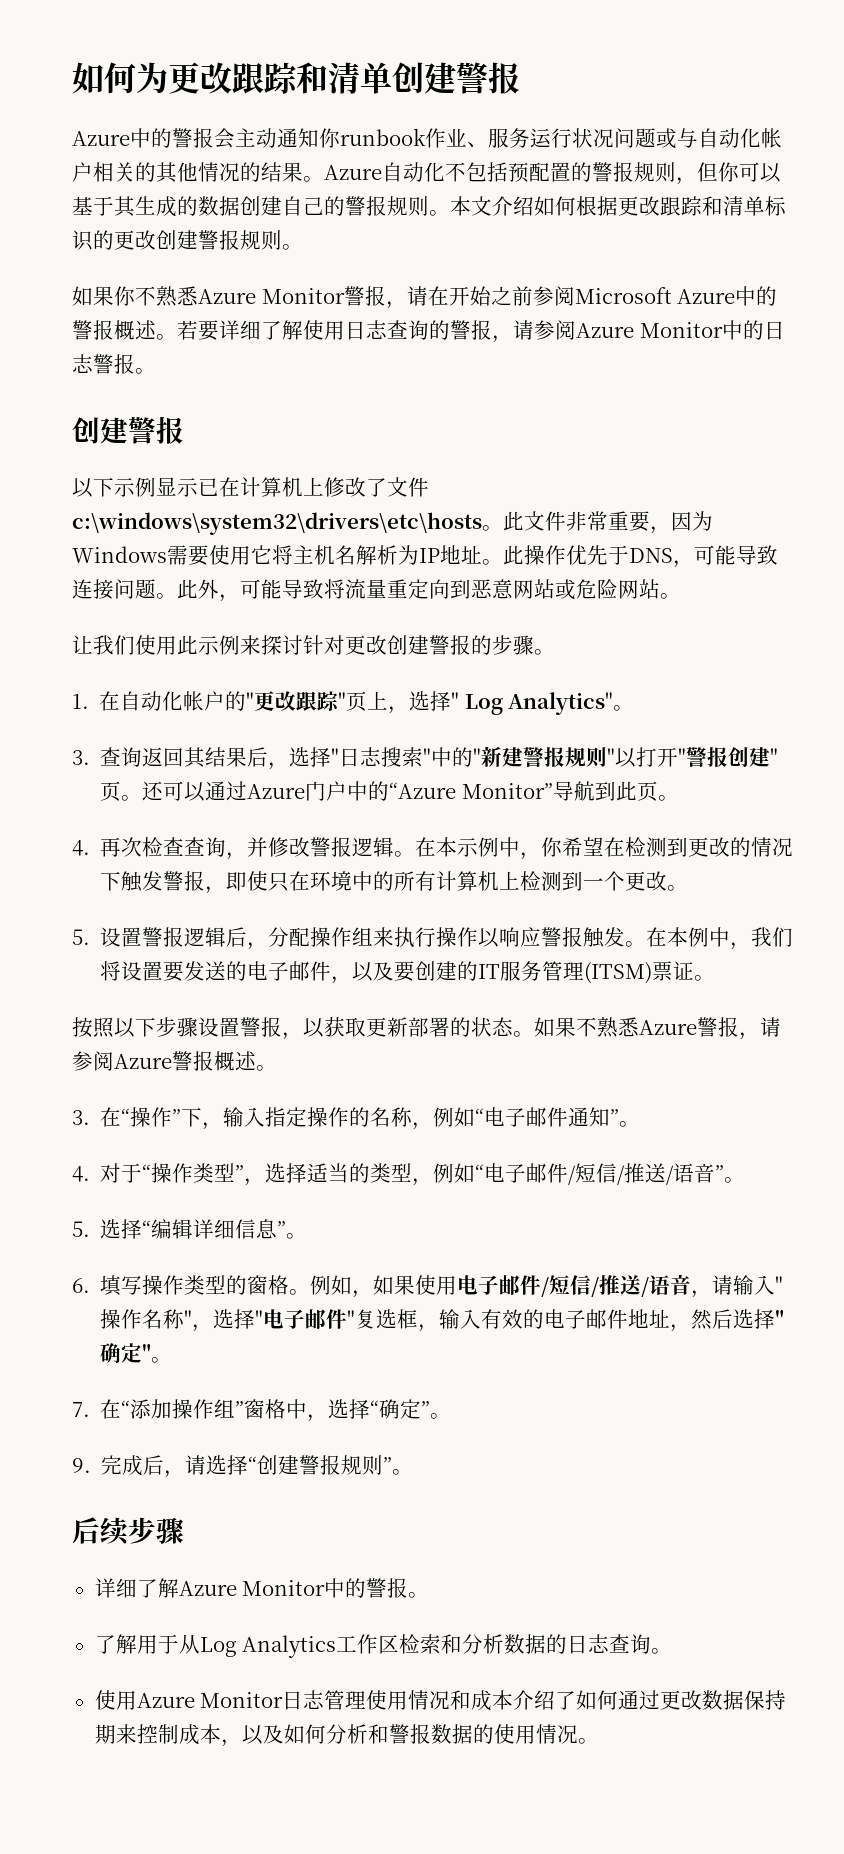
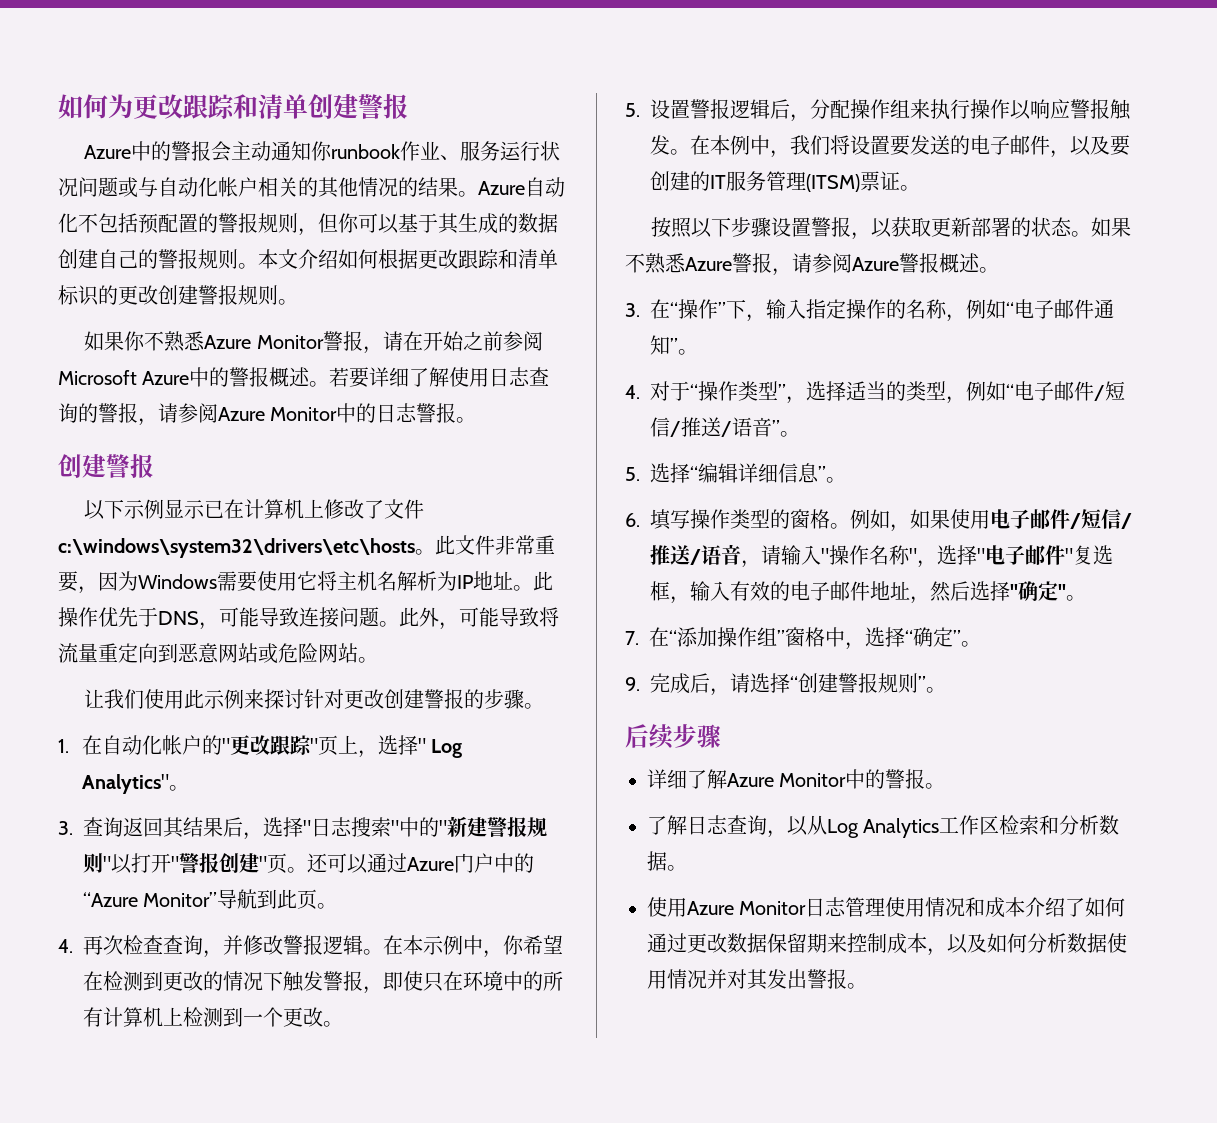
- 了解用于从Log Analytics工作区检索和分析数据的日志查询。
+ 了解日志查询，以从Log Analytics工作区检索和分析数据。
- 使用Azure Monitor日志管理使用情况和成本介绍了如何通过更改数据保持期来控制成本，以及如何分析和警报数据的使用情况。
+ 使用Azure Monitor日志管理使用情况和成本介绍了如何通过更改数据保留期来控制成本，以及如何分析数据使用情况并对其发出警报。

